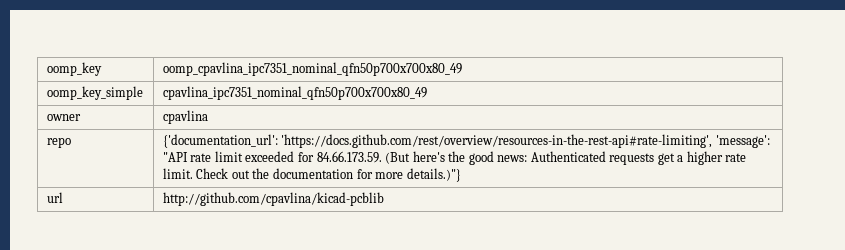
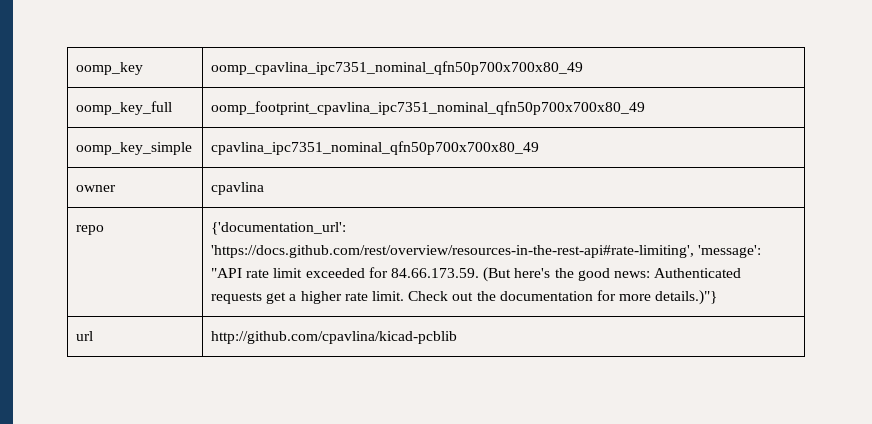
+ oomp_key_full | oomp_footprint_cpavlina_ipc7351_nominal_qfn50p700x700x80_49

